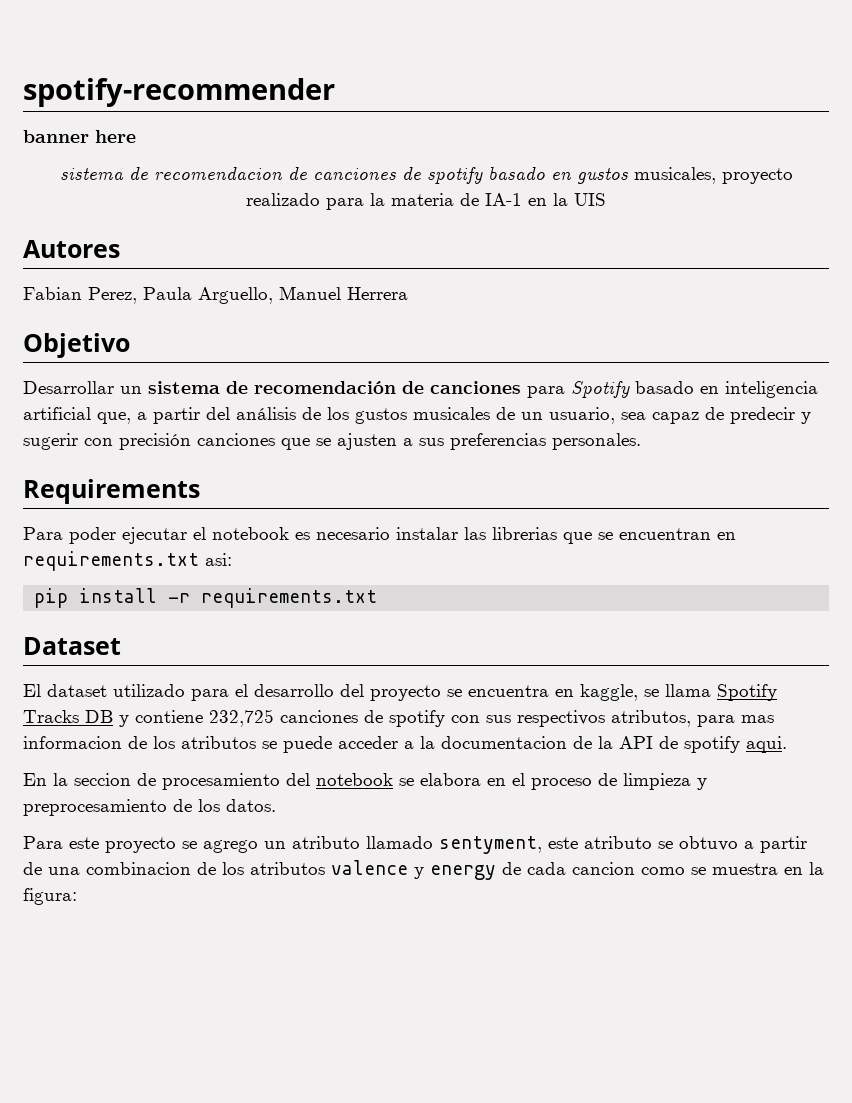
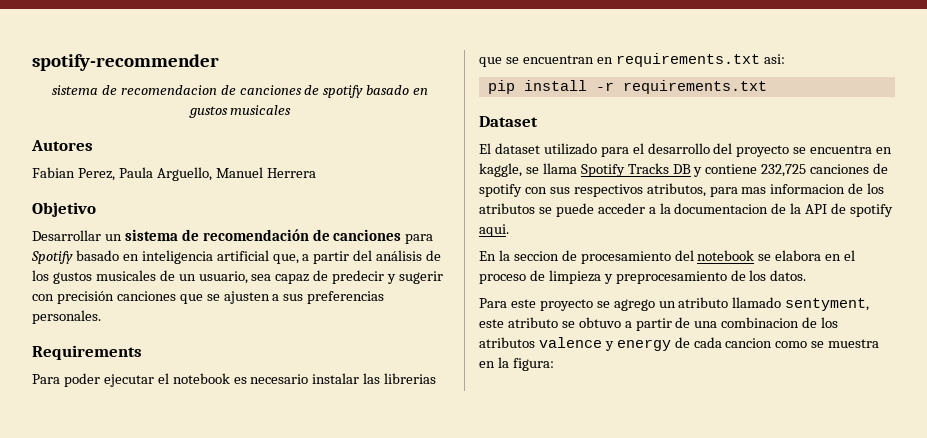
- banner here
- sistema de recomendacion de canciones de spotify basado en gustos musicales, proyecto realizado para la materia de IA-1 en la UIS
+ sistema de recomendacion de canciones de spotify basado en gustos musicales

